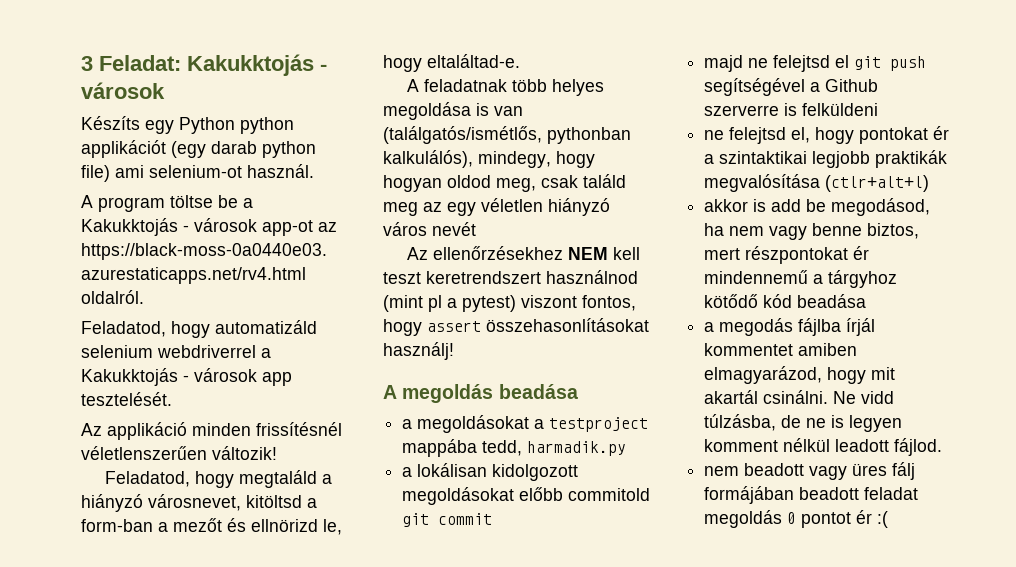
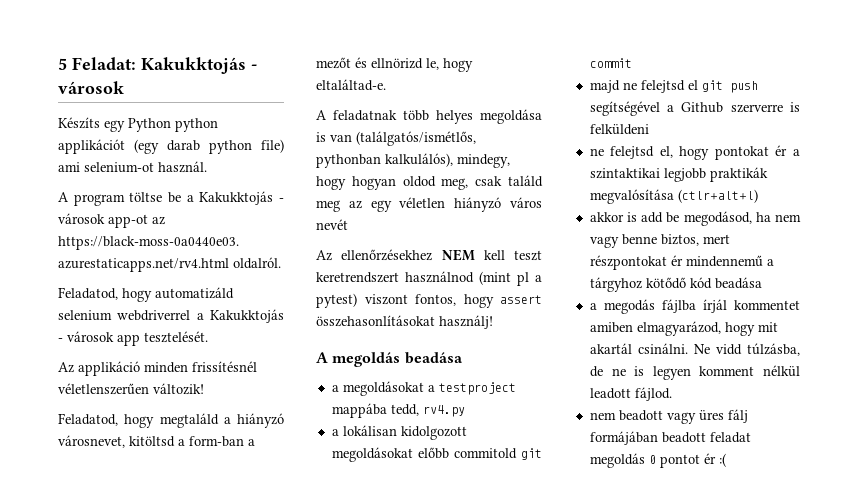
- 3 Feladat: Kakukktojás - városok
+ 5 Feladat: Kakukktojás - városok
- a megoldásokat a testproject mappába tedd, harmadik.py
+ a megoldásokat a testproject mappába tedd, rv4.py

